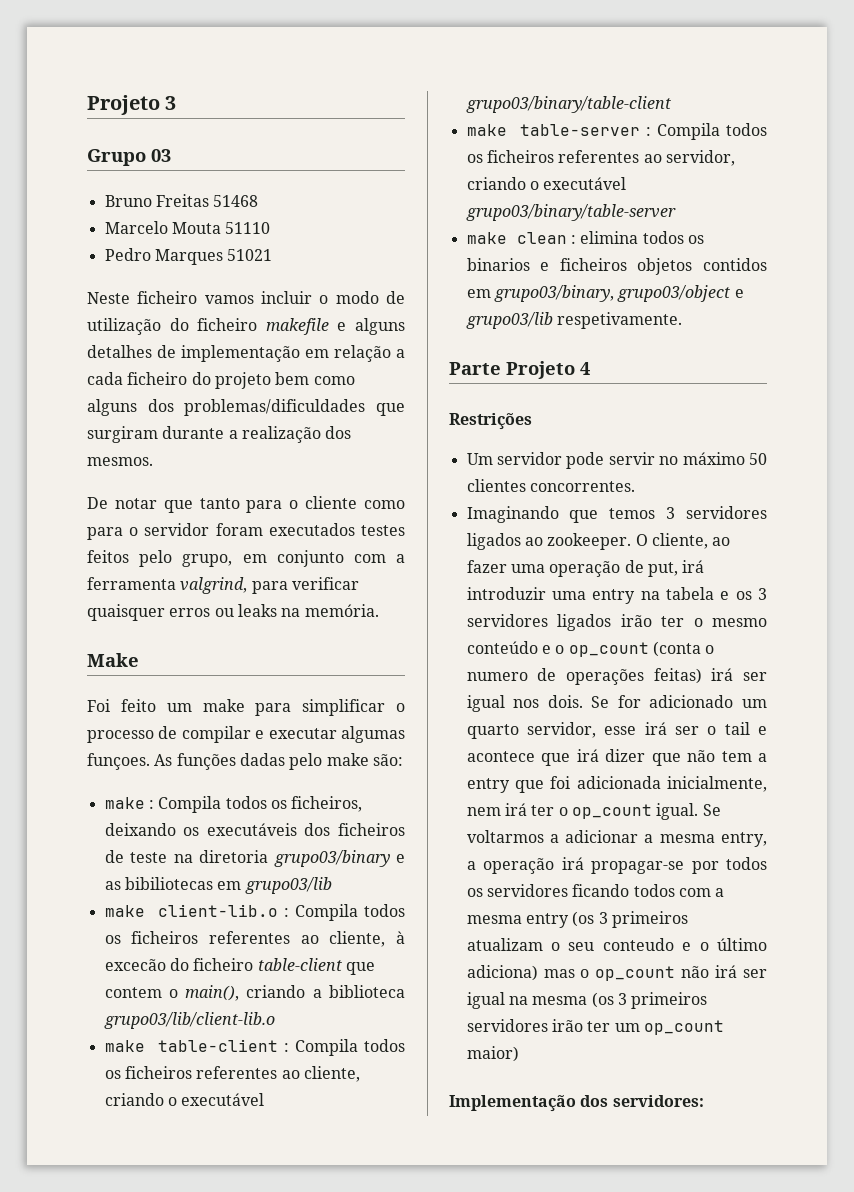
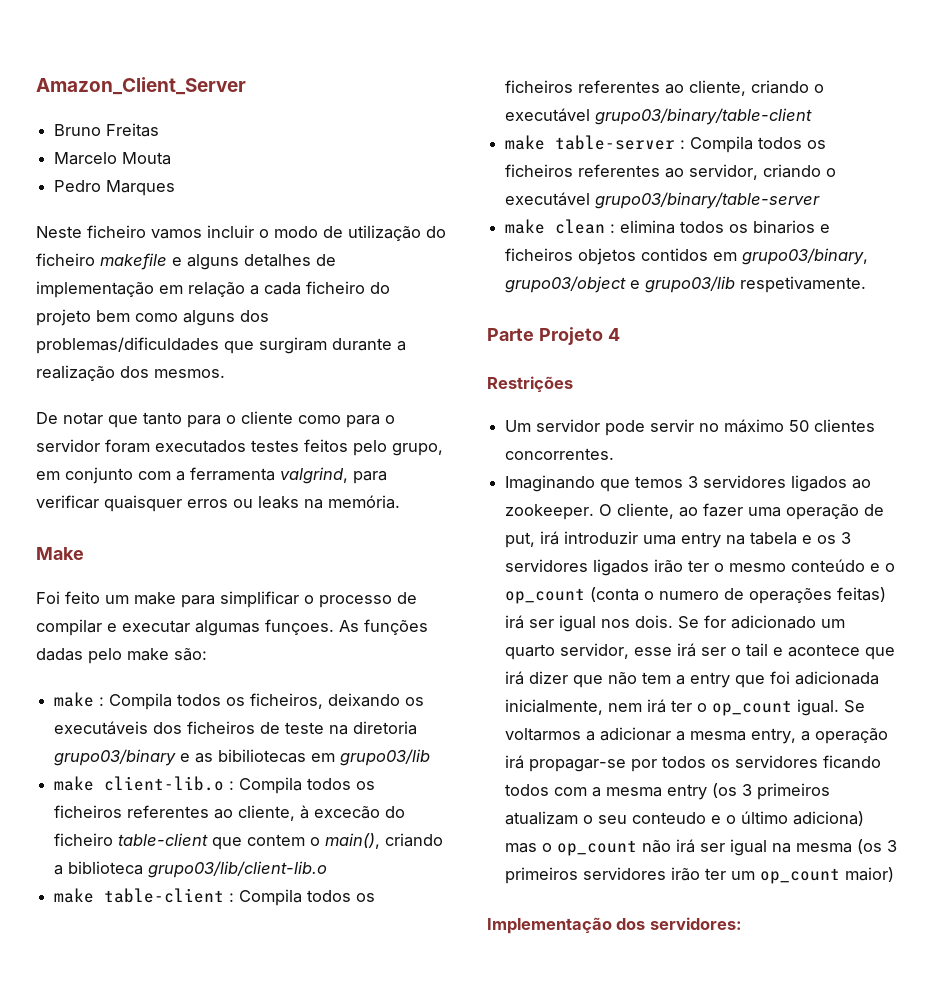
- Projeto 3
- Grupo 03
+ Amazon_Client_Server
- Bruno Freitas 51468
+ Bruno Freitas
- Marcelo Mouta 51110
+ Marcelo Mouta
- Pedro Marques 51021
+ Pedro Marques

